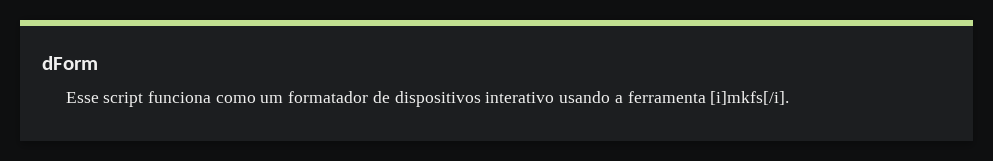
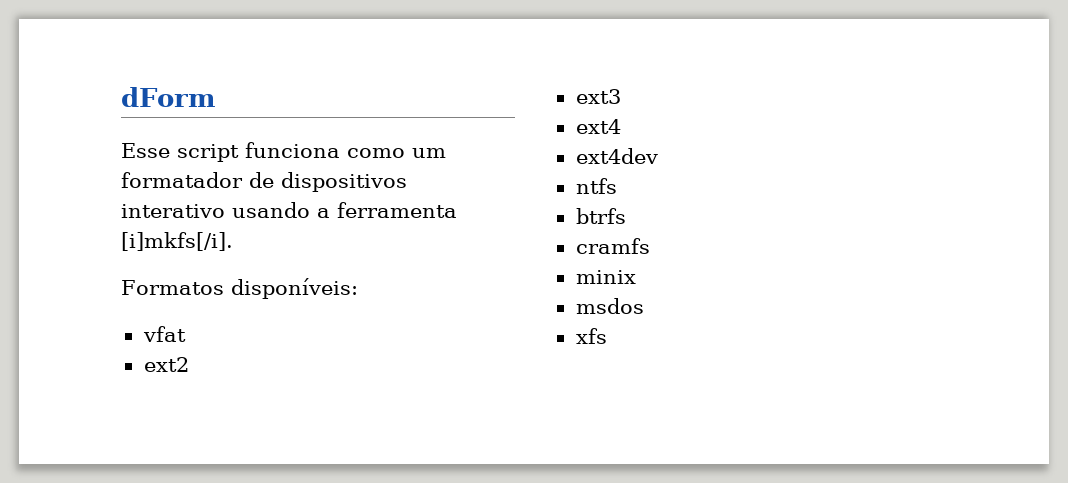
+ Formatos disponíveis:
+ vfat
+ ext2
+ ext3
+ ext4
+ ext4dev
+ ntfs
+ btrfs
+ cramfs
+ minix
+ msdos
+ xfs

